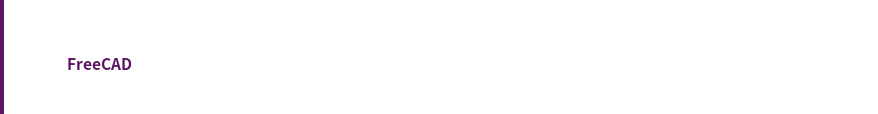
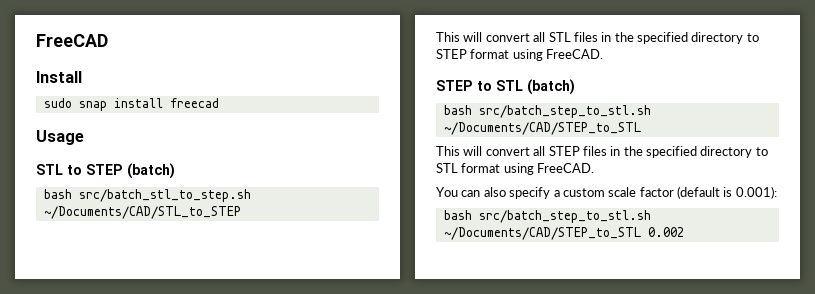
+ Install
+ sudo snap install freecad
+ Usage
+ STL to STEP (batch)
+ bash src/batch_stl_to_step.sh ~/Documents/CAD/STL_to_STEP
+ This will convert all STL files in the specified directory to STEP format using FreeCAD.
+ STEP to STL (batch)
+ bash src/batch_step_to_stl.sh ~/Documents/CAD/STEP_to_STL
+ This will convert all STEP files in the specified directory to STL format using FreeCAD.
+ You can also specify a custom scale factor (default is 0.001):
+ bash src/batch_step_to_stl.sh ~/Documents/CAD/STEP_to_STL 0.002

